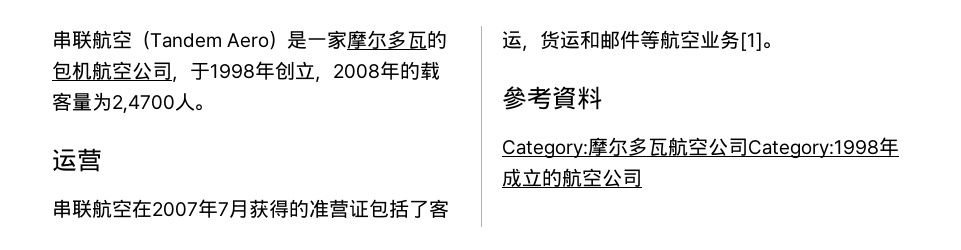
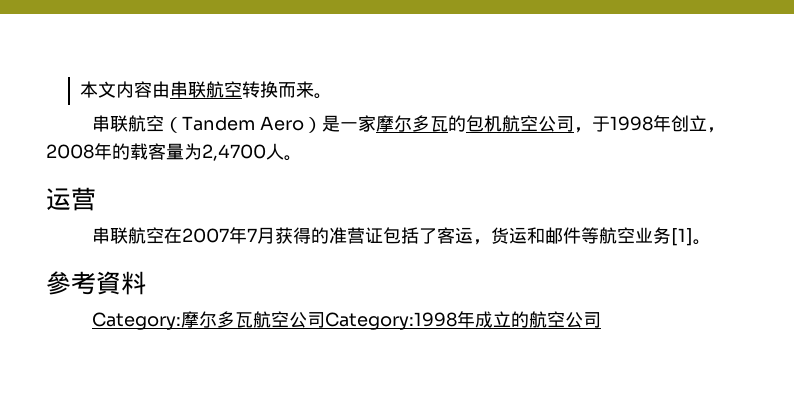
+ 本文内容由串联航空转换而来。

